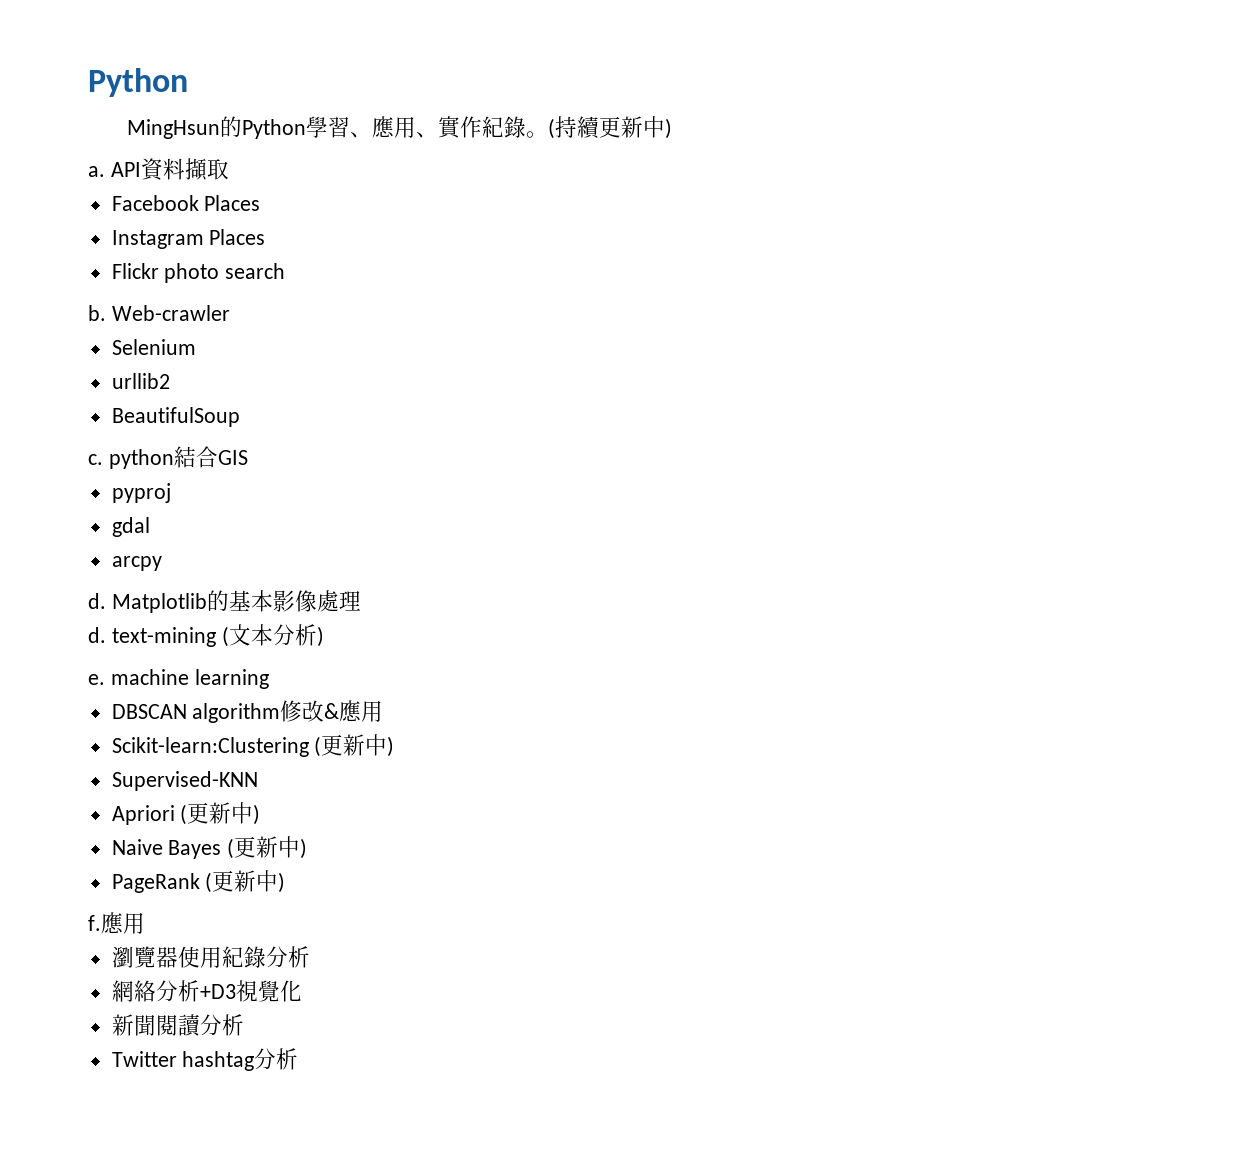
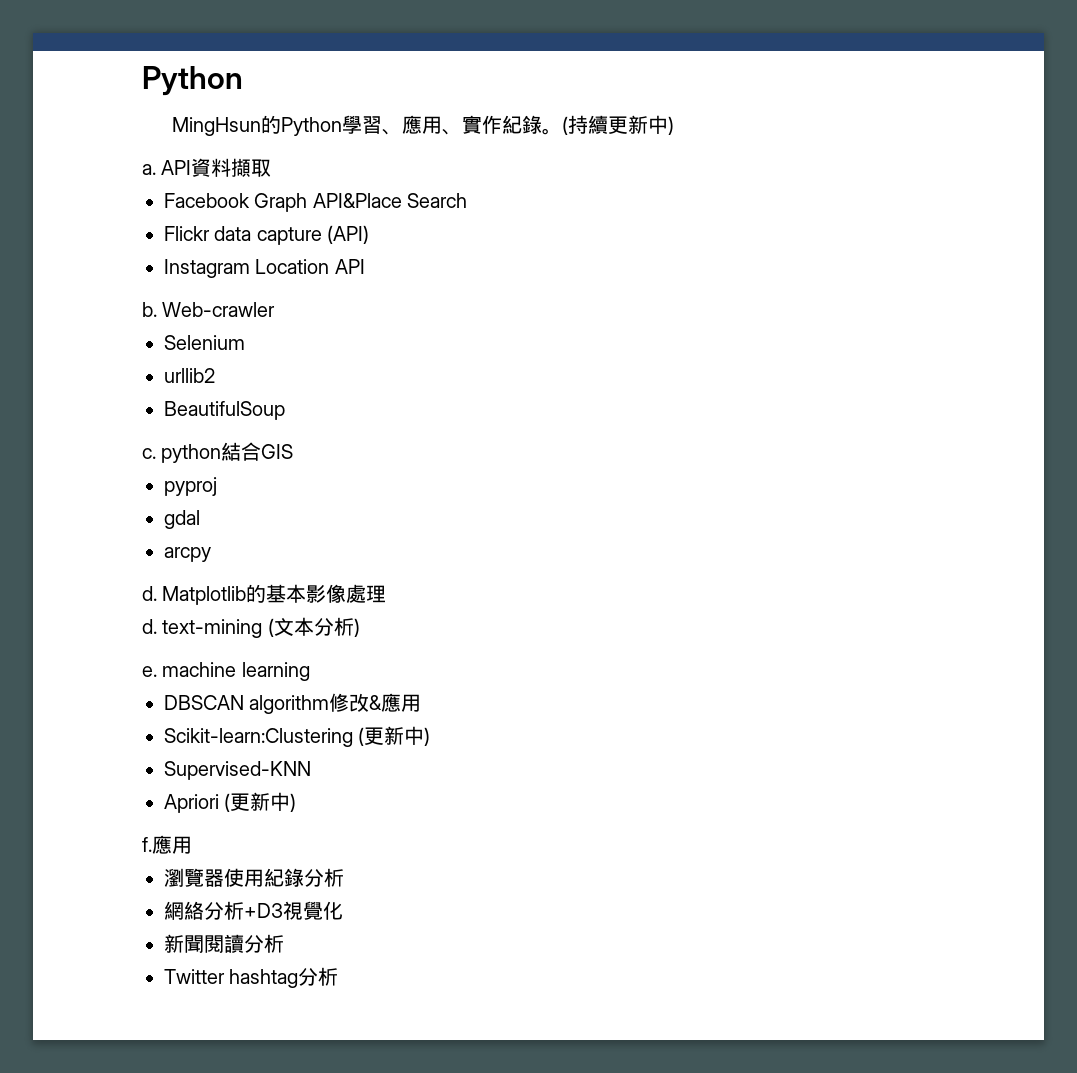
- Facebook Places
- Instagram Places
- Flickr photo search
+ Facebook Graph API&Place Search
+ Flickr data capture (API)
+ Instagram Location API
- Naive Bayes (更新中)
- PageRank (更新中)

